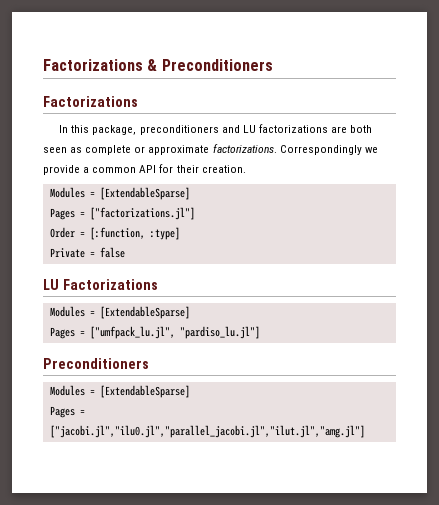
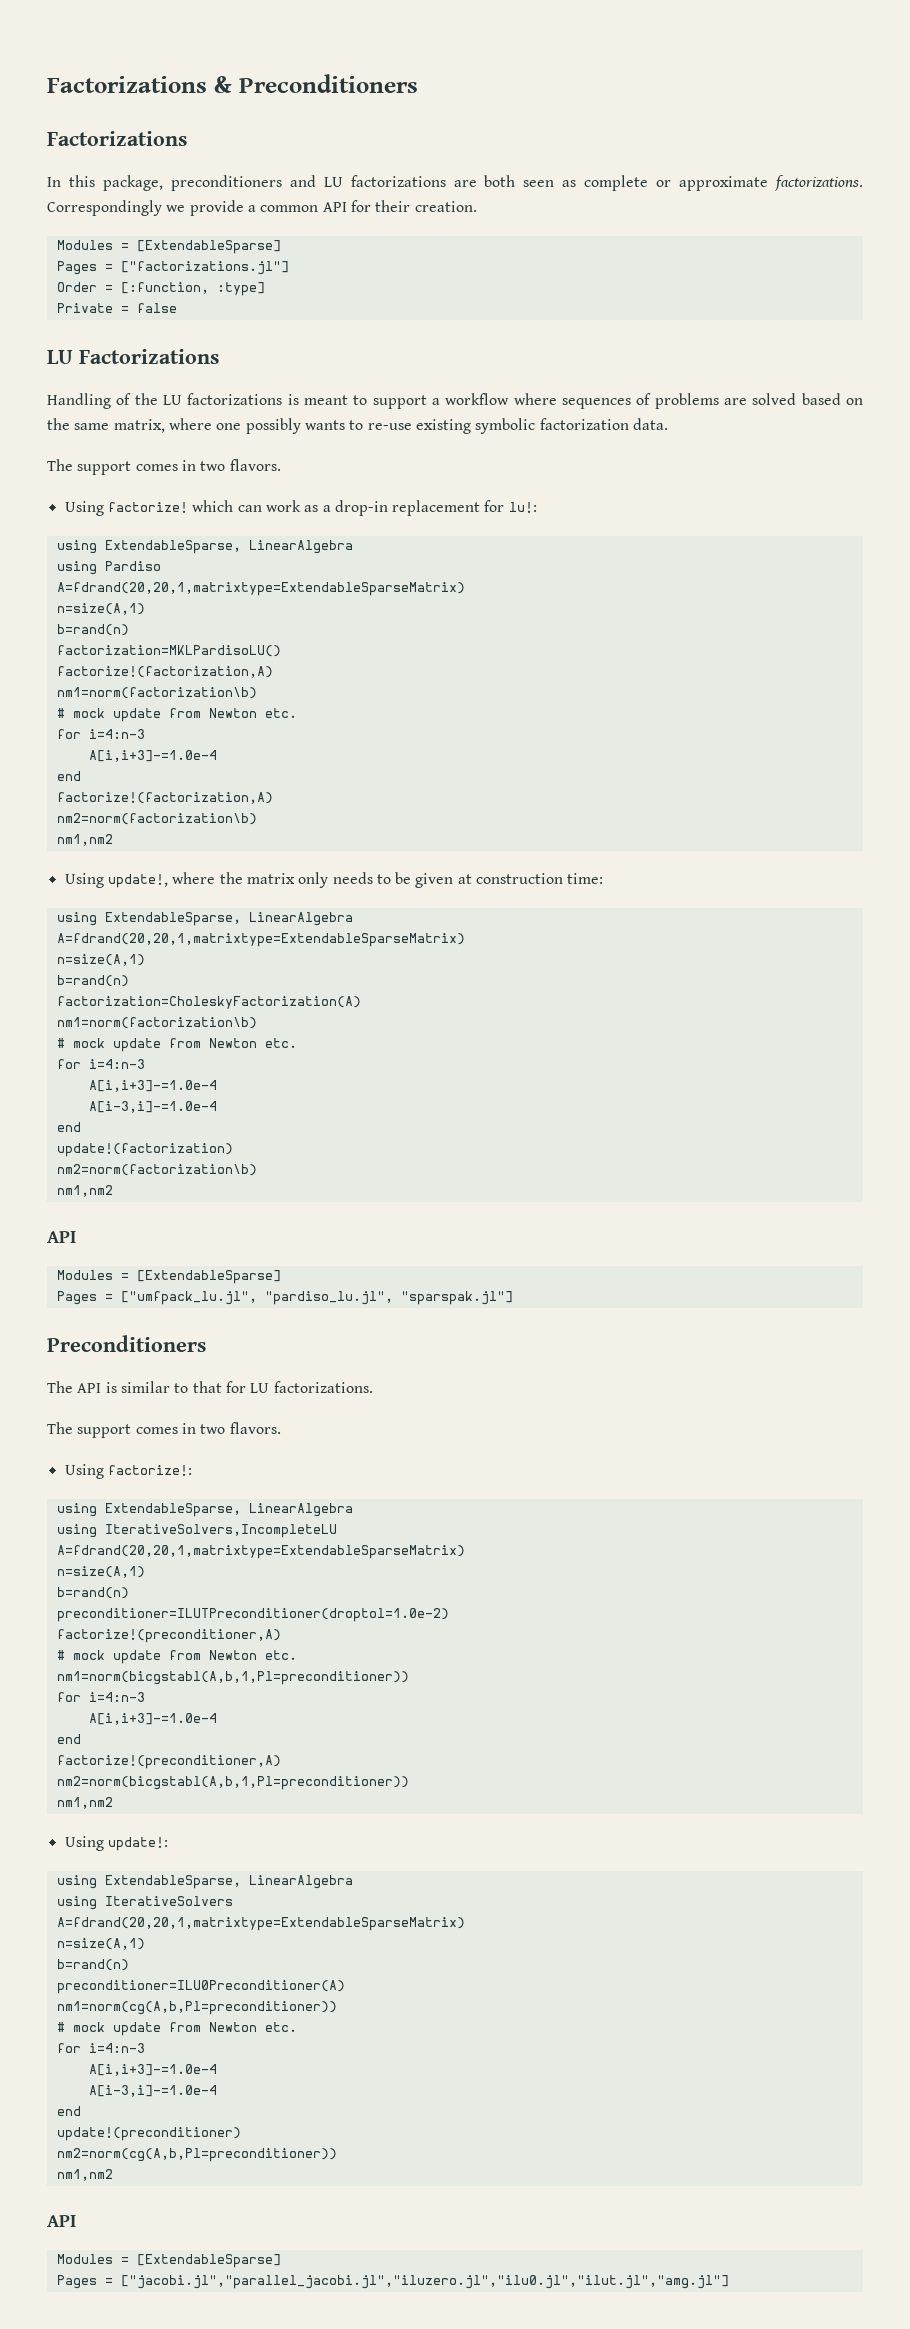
+ Handling of the LU factorizations is meant to support a workflow where sequences of problems are solved based on the same matrix, where one possibly wants to re-use existing symbolic factorization data.
+ The support comes in two flavors.
+ Using factorize! which can work as a drop-in replacement for lu!:
+ using ExtendableSparse, LinearAlgebra
+ using Pardiso
+ A=fdrand(20,20,1,matrixtype=ExtendableSparseMatrix)
+ n=size(A,1)
+ b=rand(n)
+ factorization=MKLPardisoLU()
+ factorize!(factorization,A)
+ nm1=norm(factorization\b)
+ # mock update from Newton etc.
+ for i=4:n-3
+ A[i,i+3]-=1.0e-4
+ end
+ factorize!(factorization,A)
+ nm2=norm(factorization\b)
+ nm1,nm2
+ Using update!, where the matrix only needs to be given at construction time:
+ using ExtendableSparse, LinearAlgebra
+ A=fdrand(20,20,1,matrixtype=ExtendableSparseMatrix)
+ n=size(A,1)
+ b=rand(n)
+ factorization=CholeskyFactorization(A)
+ nm1=norm(factorization\b)
+ # mock update from Newton etc.
+ for i=4:n-3
+ A[i,i+3]-=1.0e-4
+ A[i-3,i]-=1.0e-4
+ end
+ update!(factorization)
+ nm2=norm(factorization\b)
+ nm1,nm2
+ API
- Pages = ["umfpack_lu.jl", "pardiso_lu.jl"]
+ Pages = ["umfpack_lu.jl", "pardiso_lu.jl", "sparspak.jl"]
  Preconditioners
+ The API is similar to that for LU factorizations.
+ The support comes in two flavors.
+ Using factorize!:
+ using ExtendableSparse, LinearAlgebra
+ using IterativeSolvers,IncompleteLU
+ A=fdrand(20,20,1,matrixtype=ExtendableSparseMatrix)
+ n=size(A,1)
+ b=rand(n)
+ preconditioner=ILUTPreconditioner(droptol=1.0e-2)
+ factorize!(preconditioner,A)
+ # mock update from Newton etc.
+ nm1=norm(bicgstabl(A,b,1,Pl=preconditioner))
+ for i=4:n-3
+ A[i,i+3]-=1.0e-4
+ end
+ factorize!(preconditioner,A)
+ nm2=norm(bicgstabl(A,b,1,Pl=preconditioner))
+ nm1,nm2
+ Using update!:
+ using ExtendableSparse, LinearAlgebra
+ using IterativeSolvers
+ A=fdrand(20,20,1,matrixtype=ExtendableSparseMatrix)
+ n=size(A,1)
+ b=rand(n)
+ preconditioner=ILU0Preconditioner(A)
+ nm1=norm(cg(A,b,Pl=preconditioner))
+ # mock update from Newton etc.
+ for i=4:n-3
+ A[i,i+3]-=1.0e-4
+ A[i-3,i]-=1.0e-4
+ end
+ update!(preconditioner)
+ nm2=norm(cg(A,b,Pl=preconditioner))
+ nm1,nm2
+ API
  Modules = [ExtendableSparse]
- Pages = ["jacobi.jl","ilu0.jl","parallel_jacobi.jl","ilut.jl","amg.jl"]
+ Pages = ["jacobi.jl","parallel_jacobi.jl","iluzero.jl","ilu0.jl","ilut.jl","amg.jl"]

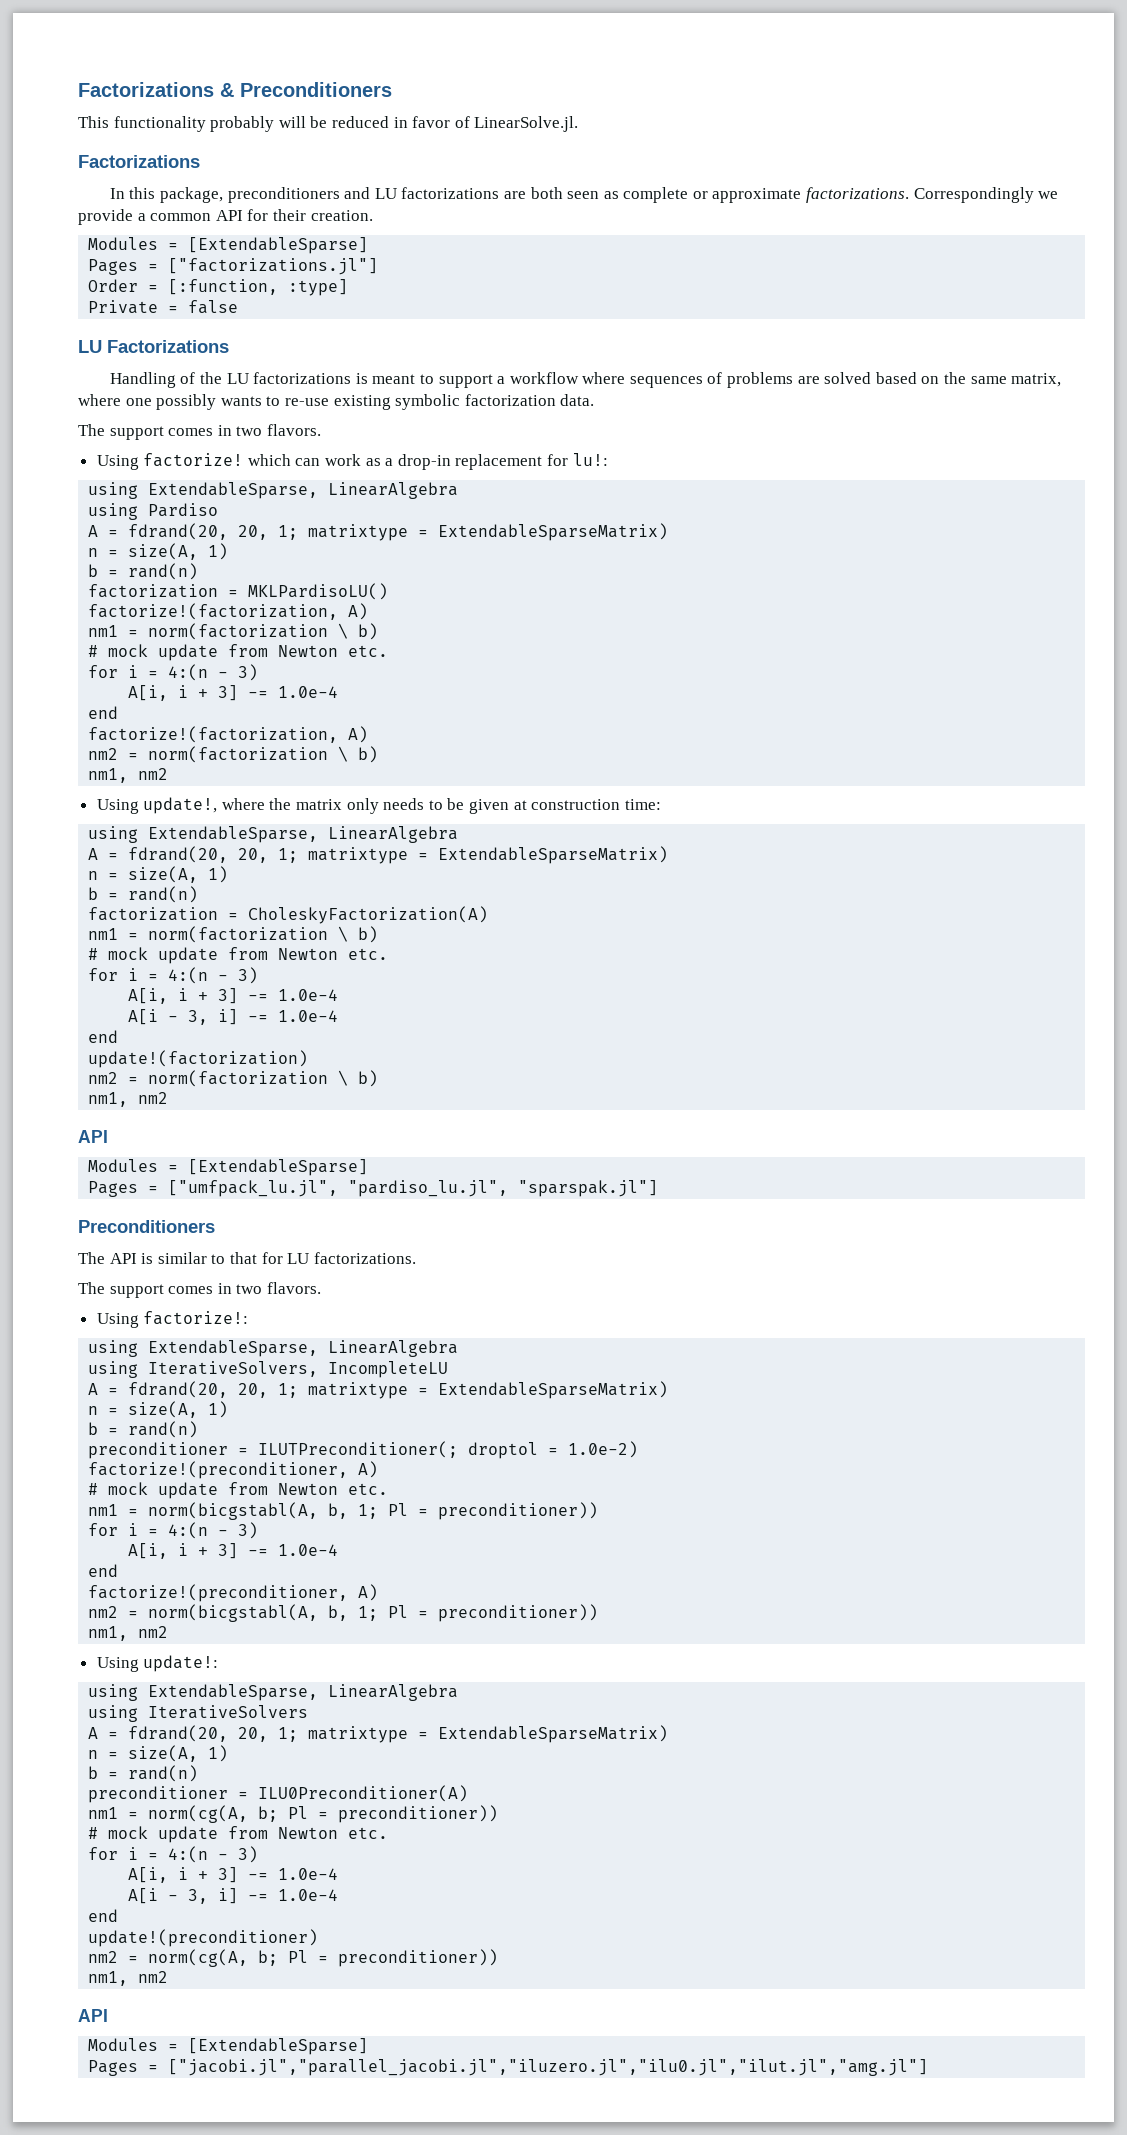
+ This functionality probably will be reduced in favor of LinearSolve.jl.
  using Pardiso
- A=fdrand(20,20,1,matrixtype=ExtendableSparseMatrix)
- n=size(A,1)
- b=rand(n)
- factorization=MKLPardisoLU()
- factorize!(factorization,A)
- nm1=norm(factorization\b)
+ A = fdrand(20, 20, 1; matrixtype = ExtendableSparseMatrix)
+ n = size(A, 1)
+ b = rand(n)
+ factorization = MKLPardisoLU()
+ factorize!(factorization, A)
+ nm1 = norm(factorization \ b)
  # mock update from Newton etc.
- for i=4:n-3
- A[i,i+3]-=1.0e-4
+ for i = 4:(n - 3)
+ A[i, i + 3] -= 1.0e-4
  end
- factorize!(factorization,A)
- nm2=norm(factorization\b)
- nm1,nm2
+ factorize!(factorization, A)
+ nm2 = norm(factorization \ b)
+ nm1, nm2
  Using update!, where the matrix only needs to be given at construction time:
  using ExtendableSparse, LinearAlgebra
- A=fdrand(20,20,1,matrixtype=ExtendableSparseMatrix)
- n=size(A,1)
- b=rand(n)
- factorization=CholeskyFactorization(A)
- nm1=norm(factorization\b)
+ A = fdrand(20, 20, 1; matrixtype = ExtendableSparseMatrix)
+ n = size(A, 1)
+ b = rand(n)
+ factorization = CholeskyFactorization(A)
+ nm1 = norm(factorization \ b)
  # mock update from Newton etc.
- for i=4:n-3
- A[i,i+3]-=1.0e-4
- A[i-3,i]-=1.0e-4
+ for i = 4:(n - 3)
+ A[i, i + 3] -= 1.0e-4
+ A[i - 3, i] -= 1.0e-4
  end
  update!(factorization)
- nm2=norm(factorization\b)
- nm1,nm2
+ nm2 = norm(factorization \ b)
+ nm1, nm2
- using IterativeSolvers,IncompleteLU
- A=fdrand(20,20,1,matrixtype=ExtendableSparseMatrix)
- n=size(A,1)
- b=rand(n)
- preconditioner=ILUTPreconditioner(droptol=1.0e-2)
- factorize!(preconditioner,A)
+ using IterativeSolvers, IncompleteLU
+ A = fdrand(20, 20, 1; matrixtype = ExtendableSparseMatrix)
+ n = size(A, 1)
+ b = rand(n)
+ preconditioner = ILUTPreconditioner(; droptol = 1.0e-2)
+ factorize!(preconditioner, A)
  # mock update from Newton etc.
- nm1=norm(bicgstabl(A,b,1,Pl=preconditioner))
- for i=4:n-3
- A[i,i+3]-=1.0e-4
+ nm1 = norm(bicgstabl(A, b, 1; Pl = preconditioner))
+ for i = 4:(n - 3)
+ A[i, i + 3] -= 1.0e-4
  end
- factorize!(preconditioner,A)
- nm2=norm(bicgstabl(A,b,1,Pl=preconditioner))
- nm1,nm2
+ factorize!(preconditioner, A)
+ nm2 = norm(bicgstabl(A, b, 1; Pl = preconditioner))
+ nm1, nm2
  using IterativeSolvers
- A=fdrand(20,20,1,matrixtype=ExtendableSparseMatrix)
- n=size(A,1)
- b=rand(n)
- preconditioner=ILU0Preconditioner(A)
- nm1=norm(cg(A,b,Pl=preconditioner))
+ A = fdrand(20, 20, 1; matrixtype = ExtendableSparseMatrix)
+ n = size(A, 1)
+ b = rand(n)
+ preconditioner = ILU0Preconditioner(A)
+ nm1 = norm(cg(A, b; Pl = preconditioner))
  # mock update from Newton etc.
- for i=4:n-3
- A[i,i+3]-=1.0e-4
- A[i-3,i]-=1.0e-4
+ for i = 4:(n - 3)
+ A[i, i + 3] -= 1.0e-4
+ A[i - 3, i] -= 1.0e-4
  end
  update!(preconditioner)
- nm2=norm(cg(A,b,Pl=preconditioner))
- nm1,nm2
+ nm2 = norm(cg(A, b; Pl = preconditioner))
+ nm1, nm2

